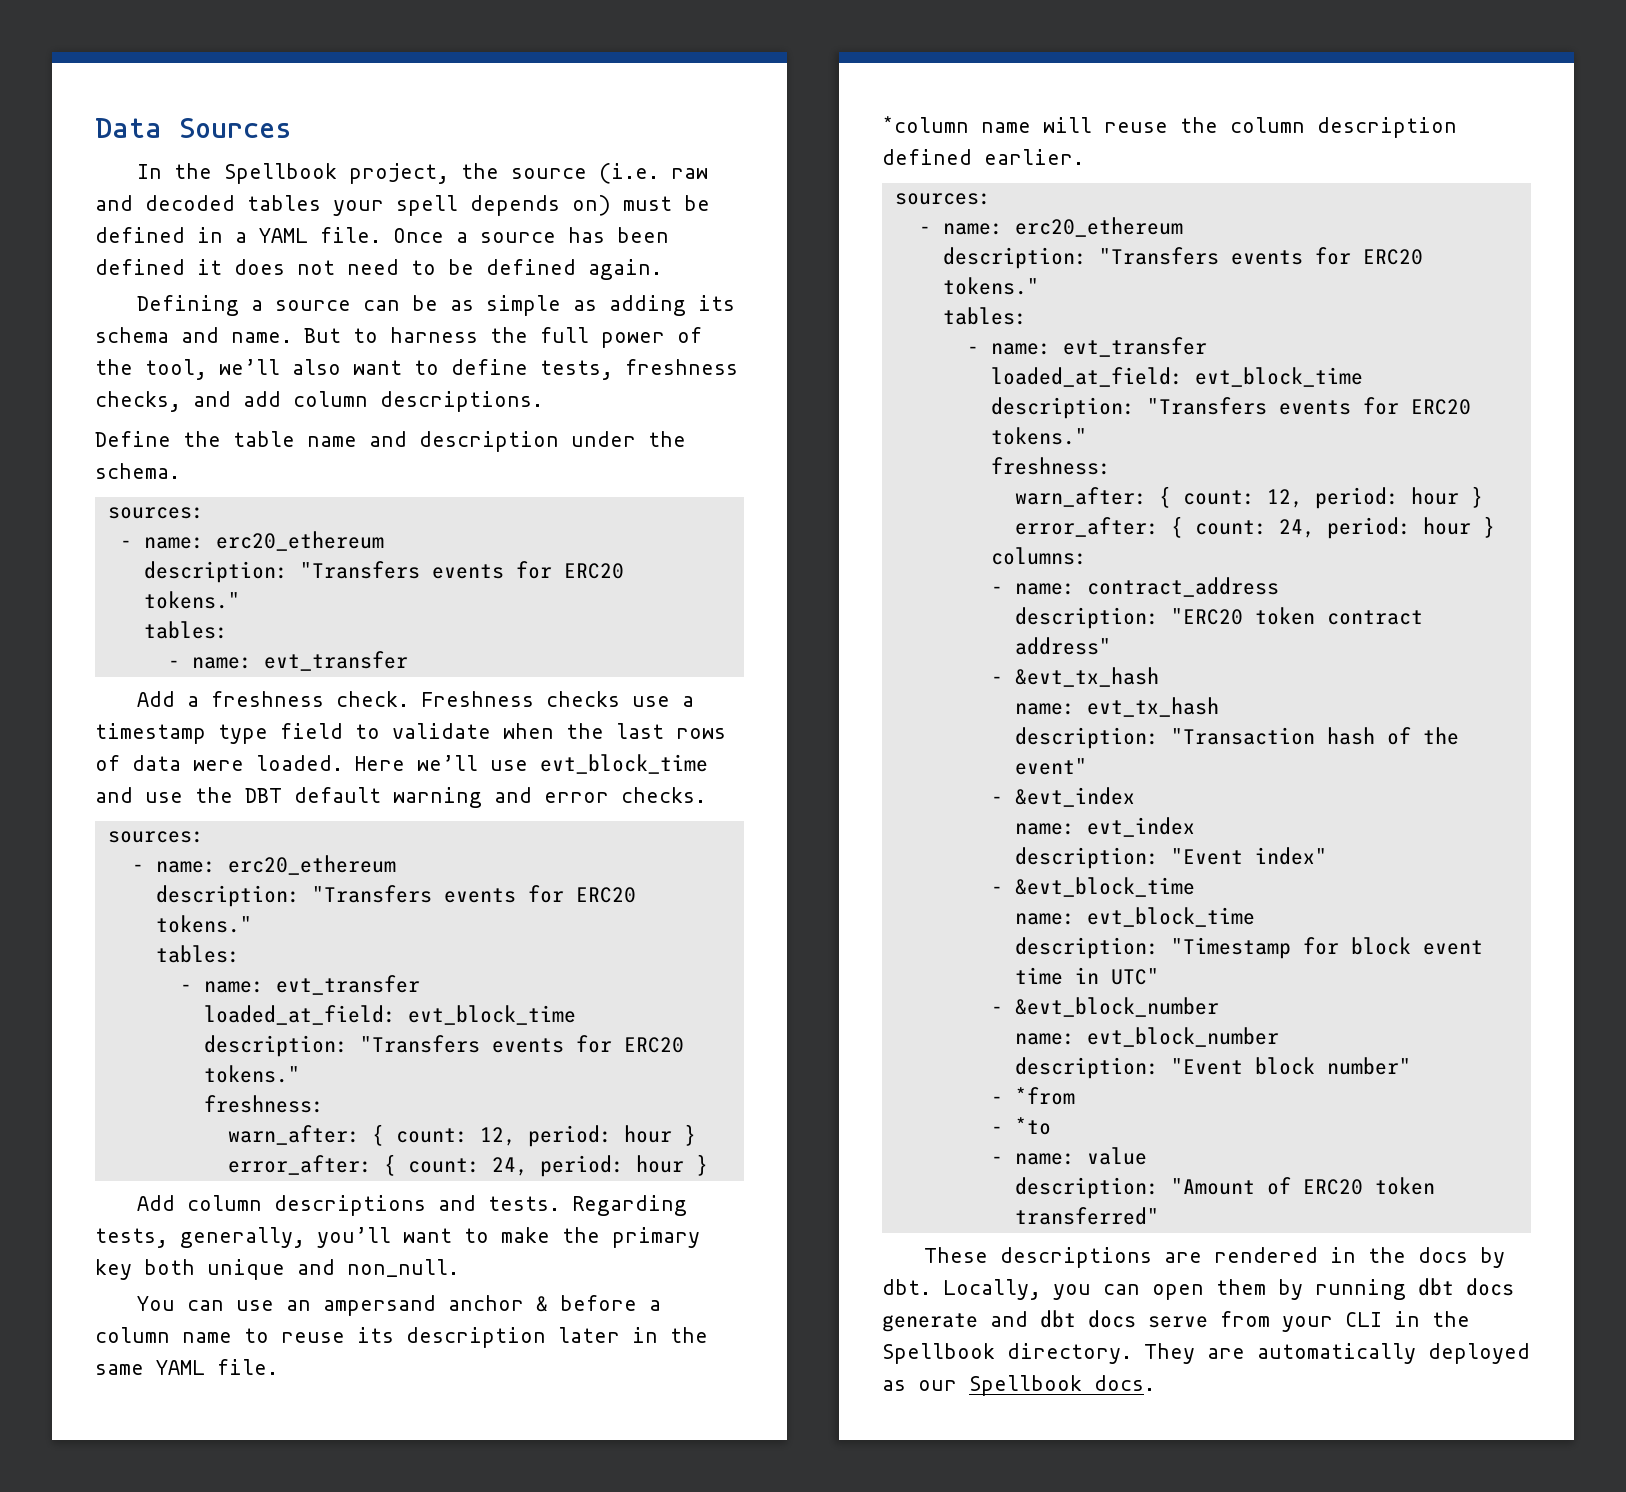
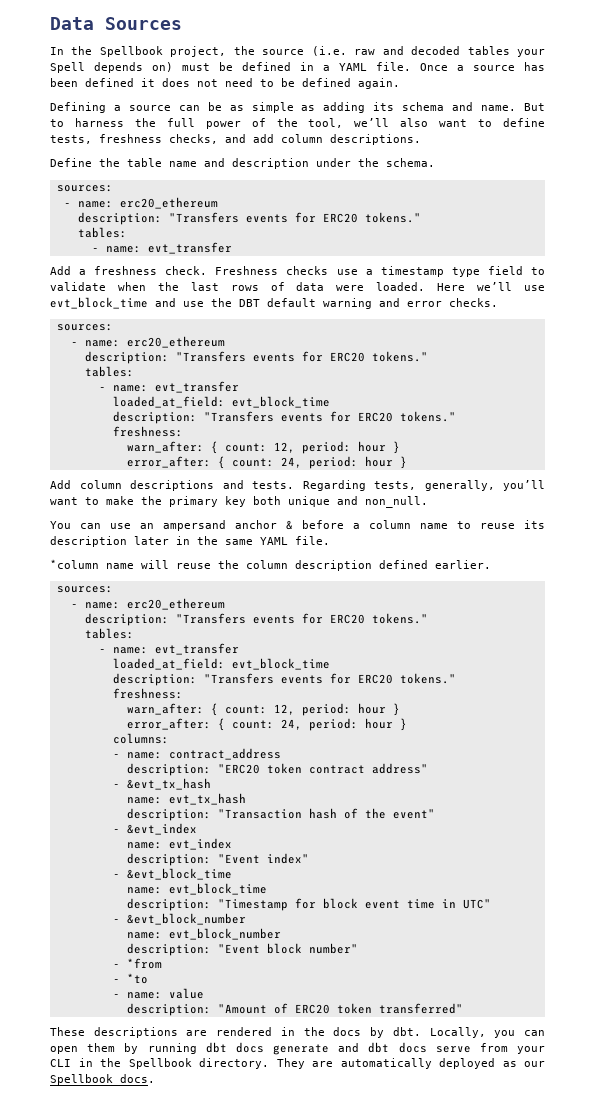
- In the Spellbook project, the source (i.e. raw and decoded tables your spell depends on) must be defined in a YAML file.
+ In the Spellbook project, the source (i.e. raw and decoded tables your Spell depends on) must be defined in a YAML file.

